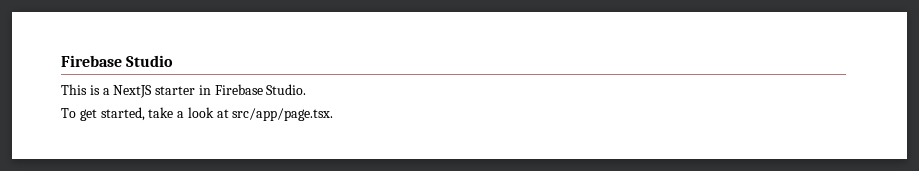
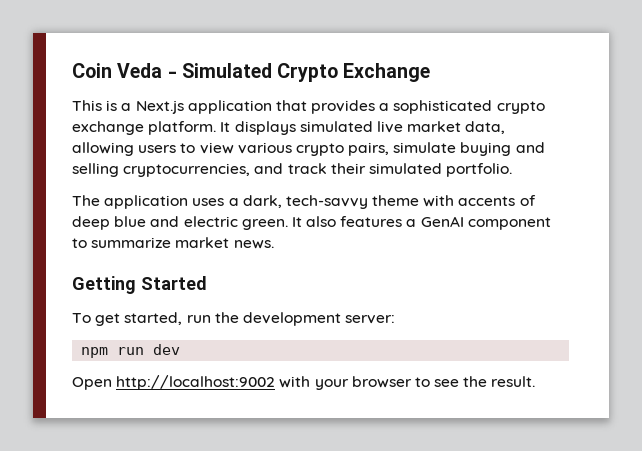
- Firebase Studio
- This is a NextJS starter in Firebase Studio.
- To get started, take a look at src/app/page.tsx.
+ Coin Veda - Simulated Crypto Exchange
+ This is a Next.js application that provides a sophisticated crypto exchange platform. It displays simulated live market data, allowing users to view various crypto pairs, simulate buying and selling cryptocurrencies, and track their simulated portfolio.
+ The application uses a dark, tech-savvy theme with accents of deep blue and electric green. It also features a GenAI component to summarize market news.
+ Getting Started
+ To get started, run the development server:
+ npm run dev
+ Open http://localhost:9002 with your browser to see the result.

